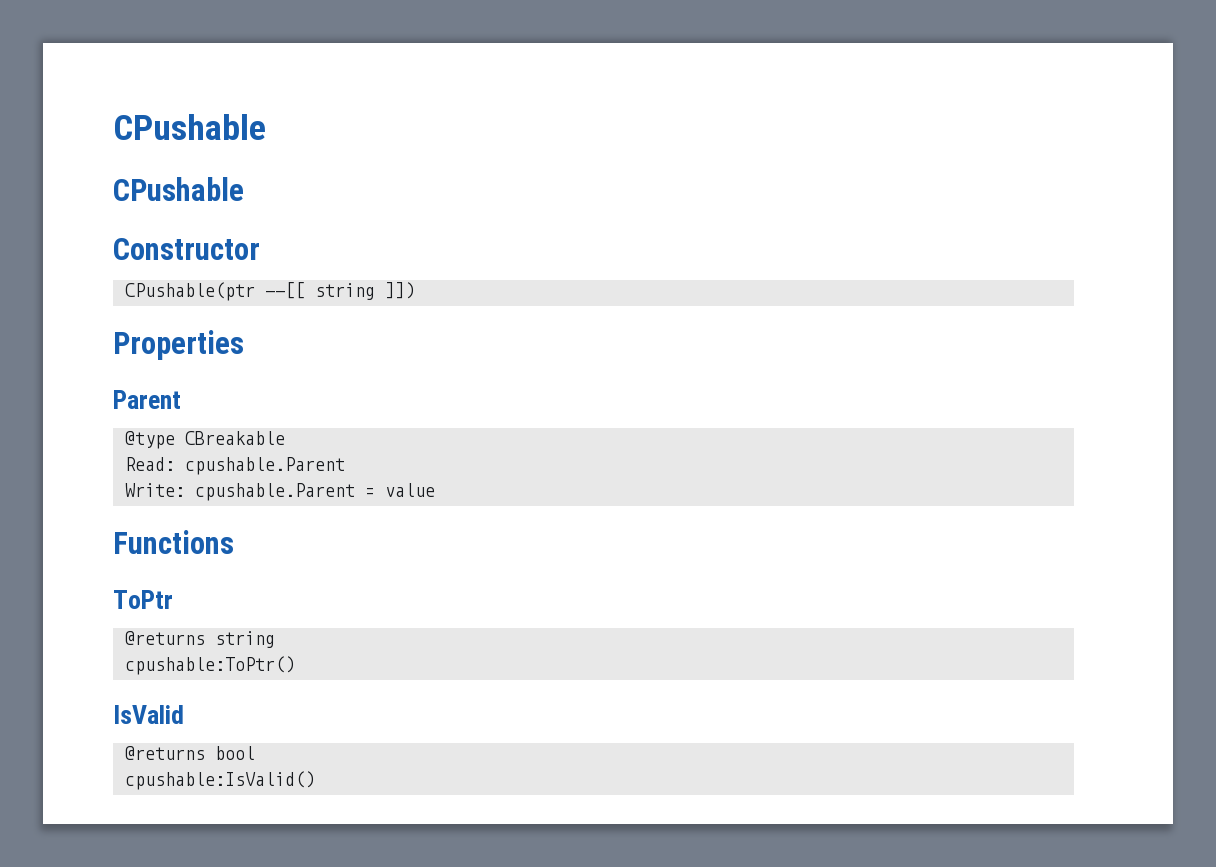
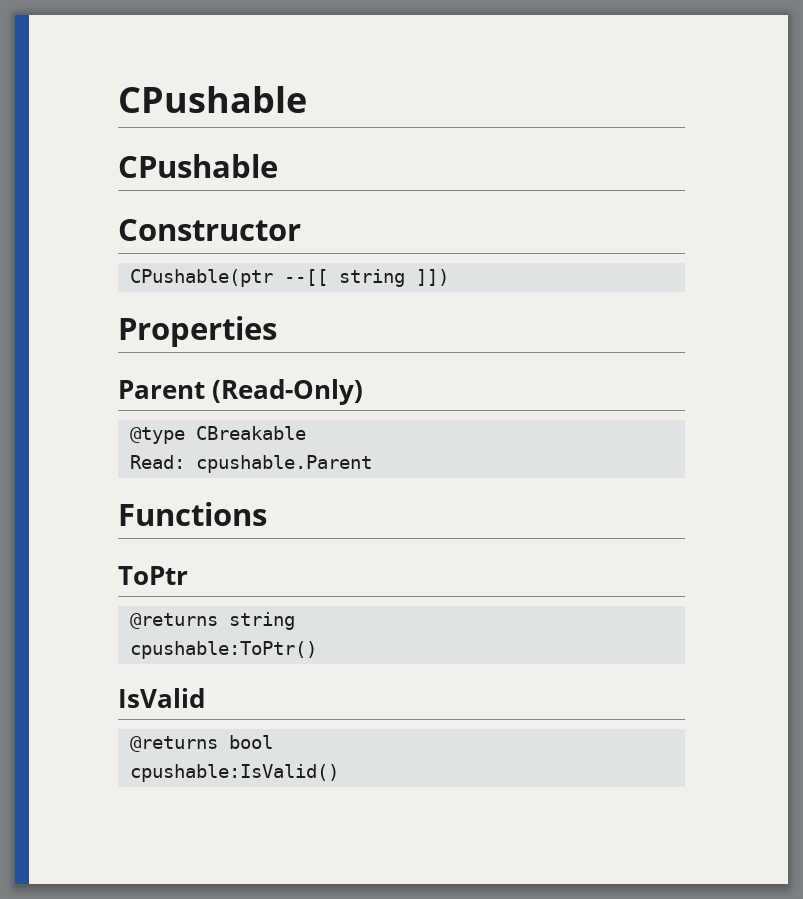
- Parent
+ Parent (Read-Only)
- Write: cpushable.Parent = value

